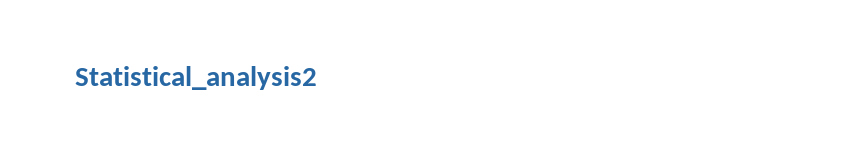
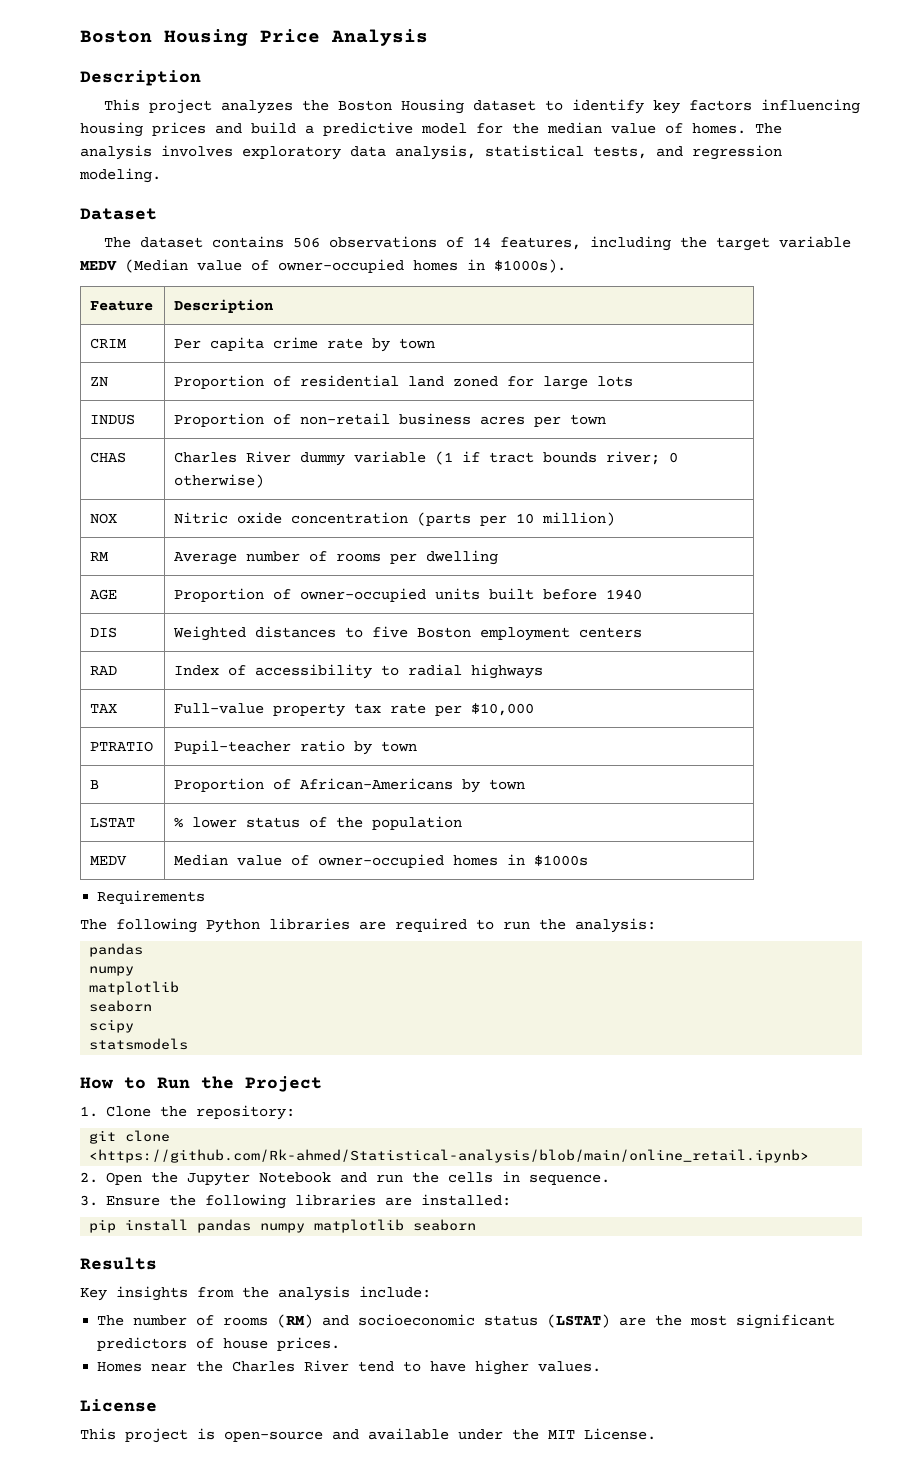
- Statistical_analysis2
+ Boston Housing Price Analysis
+ Description
+ This project analyzes the Boston Housing dataset to identify key factors influencing housing prices and build a predictive model for the median value of homes. The analysis involves exploratory data analysis, statistical tests, and regression modeling.
+ Dataset
+ The dataset contains 506 observations of 14 features, including the target variable MEDV (Median value of owner-occupied homes in $1000s).
+ Feature | Description
+ CRIM | Per capita crime rate by town
+ ZN | Proportion of residential land zoned for large lots
+ INDUS | Proportion of non-retail business acres per town
+ CHAS | Charles River dummy variable (1 if tract bounds river; 0 otherwise)
+ NOX | Nitric oxide concentration (parts per 10 million)
+ RM | Average number of rooms per dwelling
+ AGE | Proportion of owner-occupied units built before 1940
+ DIS | Weighted distances to five Boston employment centers
+ RAD | Index of accessibility to radial highways
+ TAX | Full-value property tax rate per $10,000
+ PTRATIO | Pupil-teacher ratio by town
+ B | Proportion of African-Americans by town
+ LSTAT | % lower status of the population
+ MEDV | Median value of owner-occupied homes in $1000s
+ Requirements
+ The following Python libraries are required to run the analysis:
+ pandas
+ numpy
+ matplotlib
+ seaborn
+ scipy
+ statsmodels
+ How to Run the Project
+ 1. Clone the repository:
+ git clone <https://github.com/Rk-ahmed/Statistical-analysis/blob/main/online_retail.ipynb>
+ 2. Open the Jupyter Notebook and run the cells in sequence.
+ 3. Ensure the following libraries are installed:
+ pip install pandas numpy matplotlib seaborn
+ Results
+ Key insights from the analysis include:
+ The number of rooms (RM) and socioeconomic status (LSTAT) are the most significant predictors of house prices.
+ Homes near the Charles River tend to have higher values.
+ License
+ This project is open-source and available under the MIT License.

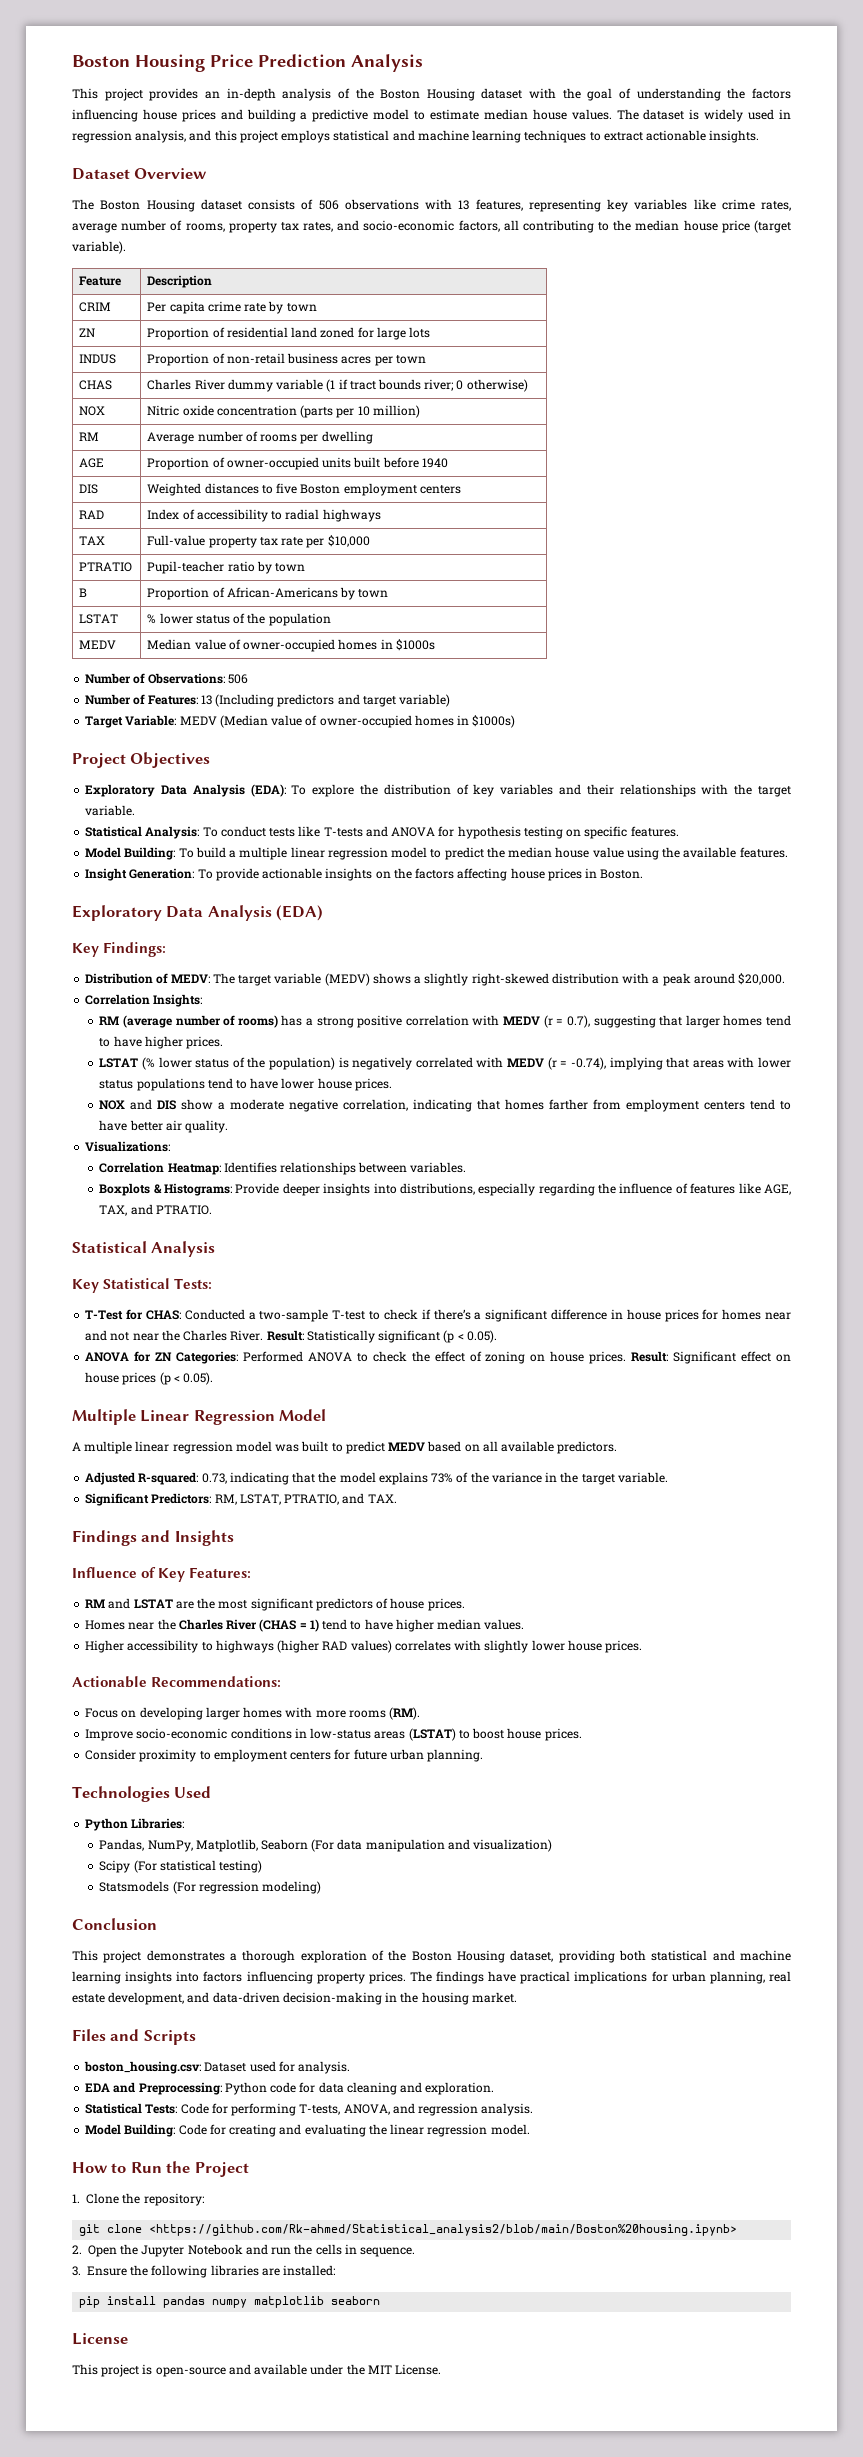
- Boston Housing Price Analysis
- Description
- This project analyzes the Boston Housing dataset to identify key factors influencing housing prices and build a predictive model for the median value of homes. The analysis involves exploratory data analysis, statistical tests, and regression modeling.
- Dataset
- The dataset contains 506 observations of 14 features, including the target variable MEDV (Median value of owner-occupied homes in $1000s).
+ Boston Housing Price Prediction Analysis
+ This project provides an in-depth analysis of the Boston Housing dataset with the goal of understanding the factors influencing house prices and building a predictive model to estimate median house values. The dataset is widely used in regression analysis, and this project employs statistical and machine learning techniques to extract actionable insights.
+ Dataset Overview
+ The Boston Housing dataset consists of 506 observations with 13 features, representing key variables like crime rates, average number of rooms, property tax rates, and socio-economic factors, all contributing to the median house price (target variable).
- Requirements
- The following Python libraries are required to run the analysis:
- pandas
- numpy
- matplotlib
- seaborn
- scipy
- statsmodels
+ Number of Observations: 506
+ Number of Features: 13 (Including predictors and target variable)
+ Target Variable: MEDV (Median value of owner-occupied homes in $1000s)
+ Project Objectives
+ Exploratory Data Analysis (EDA): To explore the distribution of key variables and their relationships with the target variable.
+ Statistical Analysis: To conduct tests like T-tests and ANOVA for hypothesis testing on specific features.
+ Model Building: To build a multiple linear regression model to predict the median house value using the available features.
+ Insight Generation: To provide actionable insights on the factors affecting house prices in Boston.
+ Exploratory Data Analysis (EDA)
+ Key Findings:
+ Distribution of MEDV: The target variable (MEDV) shows a slightly right-skewed distribution with a peak around $20,000.
+ Correlation Insights:
+ RM (average number of rooms) has a strong positive correlation with MEDV (r = 0.7), suggesting that larger homes tend to have higher prices.
+ LSTAT (% lower status of the population) is negatively correlated with MEDV (r = -0.74), implying that areas with lower status populations tend to have lower house prices.
+ NOX and DIS show a moderate negative correlation, indicating that homes farther from employment centers tend to have better air quality.
+ Visualizations:
+ Correlation Heatmap: Identifies relationships between variables.
+ Boxplots & Histograms: Provide deeper insights into distributions, especially regarding the influence of features like AGE, TAX, and PTRATIO.
+ Statistical Analysis
+ Key Statistical Tests:
+ T-Test for CHAS: Conducted a two-sample T-test to check if there’s a significant difference in house prices for homes near and not near the Charles River. Result: Statistically significant (p < 0.05).
+ ANOVA for ZN Categories: Performed ANOVA to check the effect of zoning on house prices. Result: Significant effect on house prices (p < 0.05).
+ Multiple Linear Regression Model
+ A multiple linear regression model was built to predict MEDV based on all available predictors.
+ Adjusted R-squared: 0.73, indicating that the model explains 73% of the variance in the target variable.
+ Significant Predictors: RM, LSTAT, PTRATIO, and TAX.
+ Findings and Insights
+ Influence of Key Features:
+ RM and LSTAT are the most significant predictors of house prices.
+ Homes near the Charles River (CHAS = 1) tend to have higher median values.
+ Higher accessibility to highways (higher RAD values) correlates with slightly lower house prices.
+ Actionable Recommendations:
+ Focus on developing larger homes with more rooms (RM).
+ Improve socio-economic conditions in low-status areas (LSTAT) to boost house prices.
+ Consider proximity to employment centers for future urban planning.
+ Technologies Used
+ Python Libraries:
+ Pandas, NumPy, Matplotlib, Seaborn (For data manipulation and visualization)
+ Scipy (For statistical testing)
+ Statsmodels (For regression modeling)
+ Conclusion
+ This project demonstrates a thorough exploration of the Boston Housing dataset, providing both statistical and machine learning insights into factors influencing property prices. The findings have practical implications for urban planning, real estate development, and data-driven decision-making in the housing market.
+ Files and Scripts
+ boston_housing.csv: Dataset used for analysis.
+ EDA and Preprocessing: Python code for data cleaning and exploration.
+ Statistical Tests: Code for performing T-tests, ANOVA, and regression analysis.
+ Model Building: Code for creating and evaluating the linear regression model.
- git clone <https://github.com/Rk-ahmed/Statistical-analysis/blob/main/online_retail.ipynb>
+ git clone <https://github.com/Rk-ahmed/Statistical_analysis2/blob/main/Boston%20housing.ipynb>
- Results
- Key insights from the analysis include:
- The number of rooms (RM) and socioeconomic status (LSTAT) are the most significant predictors of house prices.
- Homes near the Charles River tend to have higher values.

